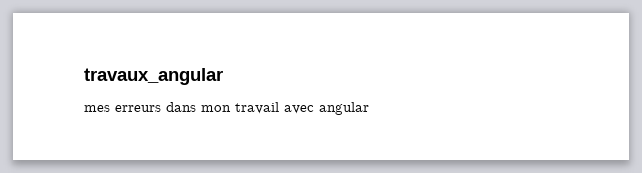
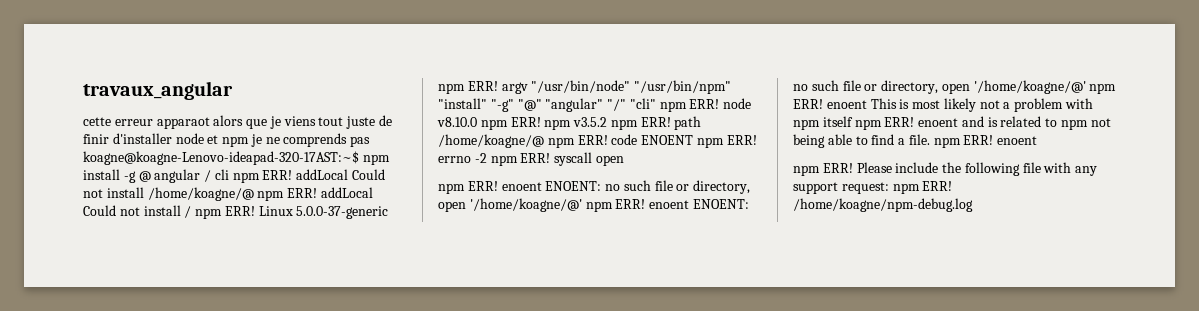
- mes erreurs dans mon travail avec angular
+ cette erreur apparaot alors que je viens tout juste de finir d'installer node et npm je ne comprends pas koagne@koagne-Lenovo-ideapad-320-17AST:~$ npm install -g @ angular / cli npm ERR! addLocal Could not install /home/koagne/@ npm ERR! addLocal Could not install / npm ERR! Linux 5.0.0-37-generic npm ERR! argv "/usr/bin/node" "/usr/bin/npm" "install" "-g" "@" "angular" "/" "cli" npm ERR! node v8.10.0 npm ERR! npm v3.5.2 npm ERR! path /home/koagne/@ npm ERR! code ENOENT npm ERR! errno -2 npm ERR! syscall open
+ npm ERR! enoent ENOENT: no such file or directory, open '/home/koagne/@' npm ERR! enoent ENOENT: no such file or directory, open '/home/koagne/@' npm ERR! enoent This is most likely not a problem with npm itself npm ERR! enoent and is related to npm not being able to find a file. npm ERR! enoent
+ npm ERR! Please include the following file with any support request: npm ERR! /home/koagne/npm-debug.log

